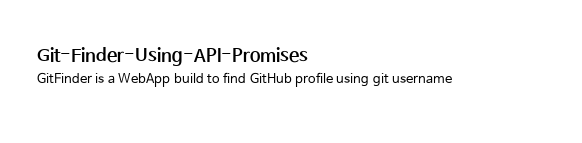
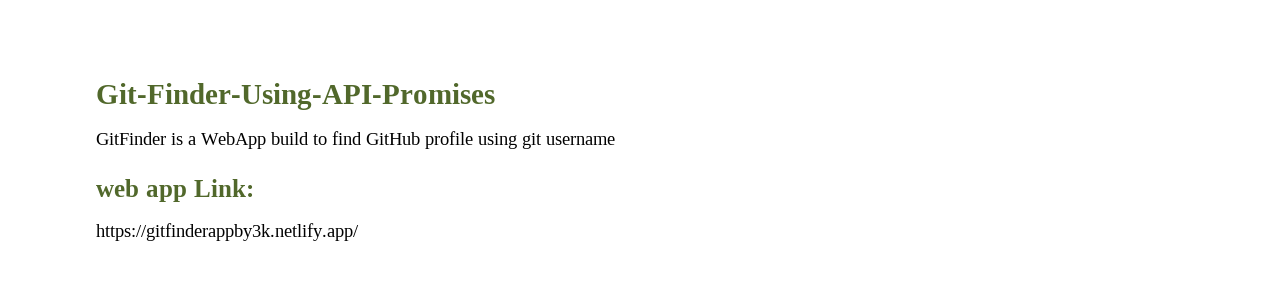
+ web app Link:
+ https://gitfinderappby3k.netlify.app/

